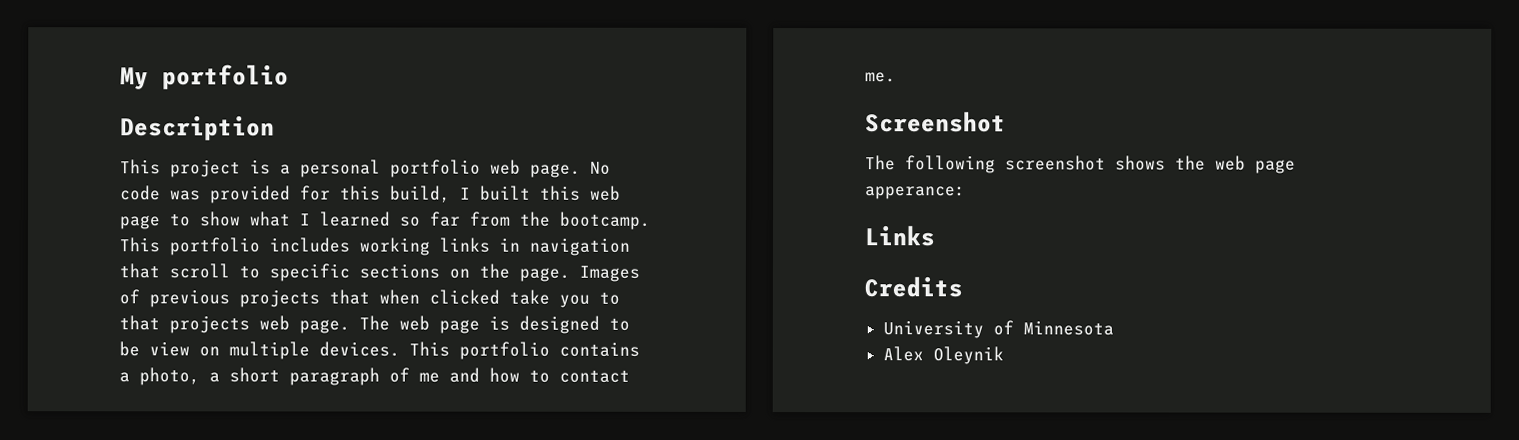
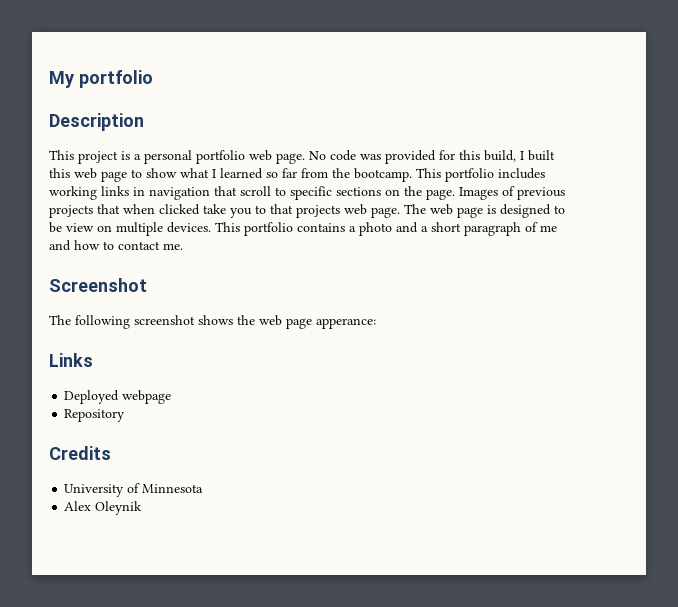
- This portfolio contains a photo, a short paragraph of me and how to contact me.
+ This portfolio contains a photo and a short paragraph of me and how to contact me.
+ Deployed webpage
+ Repository

